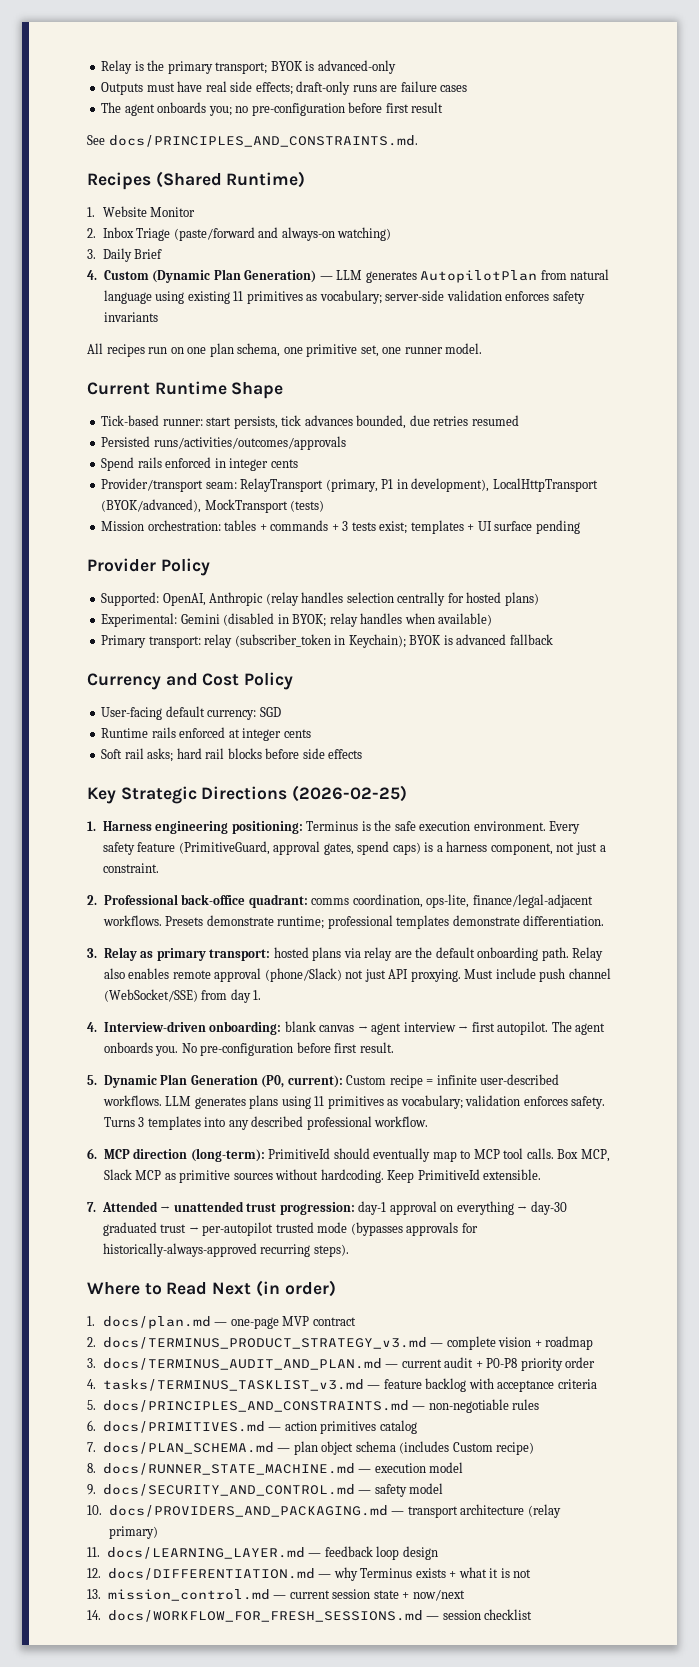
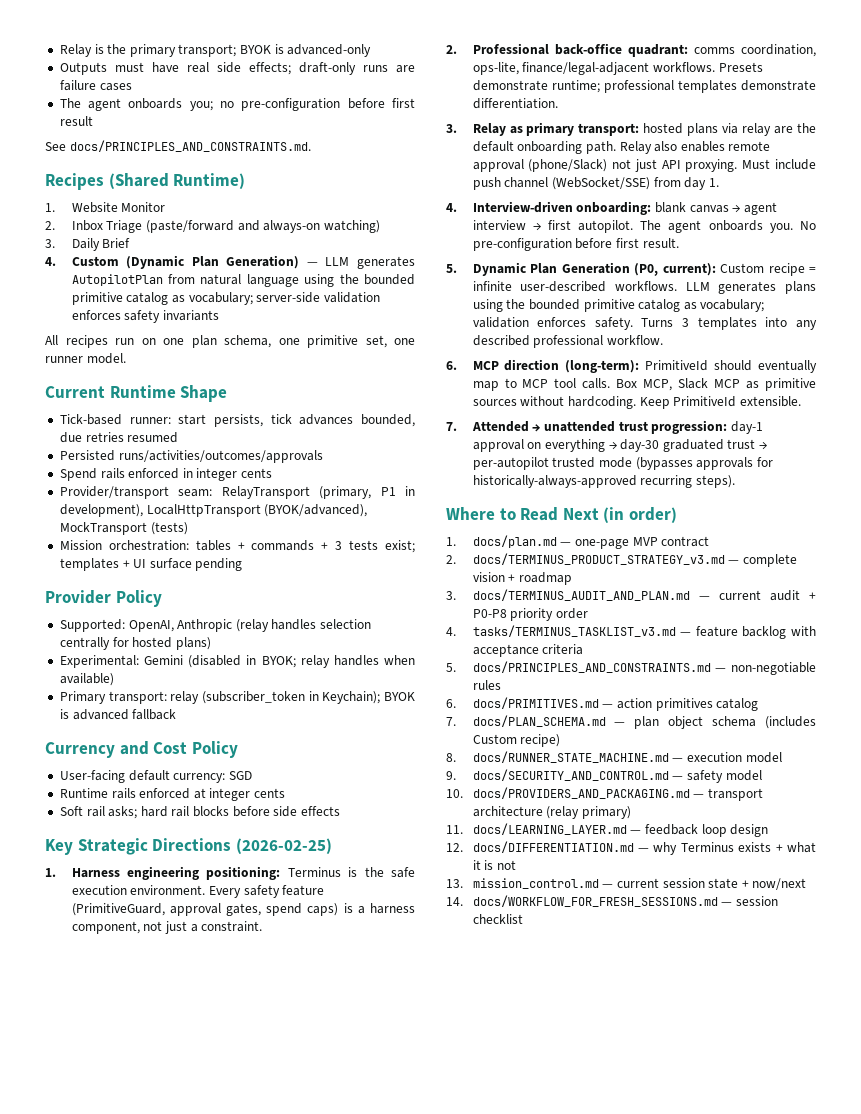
- 4. Custom (Dynamic Plan Generation) — LLM generates AutopilotPlan from natural language using existing 11 primitives as vocabulary; server-side validation enforces safety invariants
+ 4. Custom (Dynamic Plan Generation) — LLM generates AutopilotPlan from natural language using the bounded primitive catalog as vocabulary; server-side validation enforces safety invariants
- LLM generates plans using 11 primitives as vocabulary; validation enforces safety.
+ LLM generates plans using the bounded primitive catalog as vocabulary; validation enforces safety.

